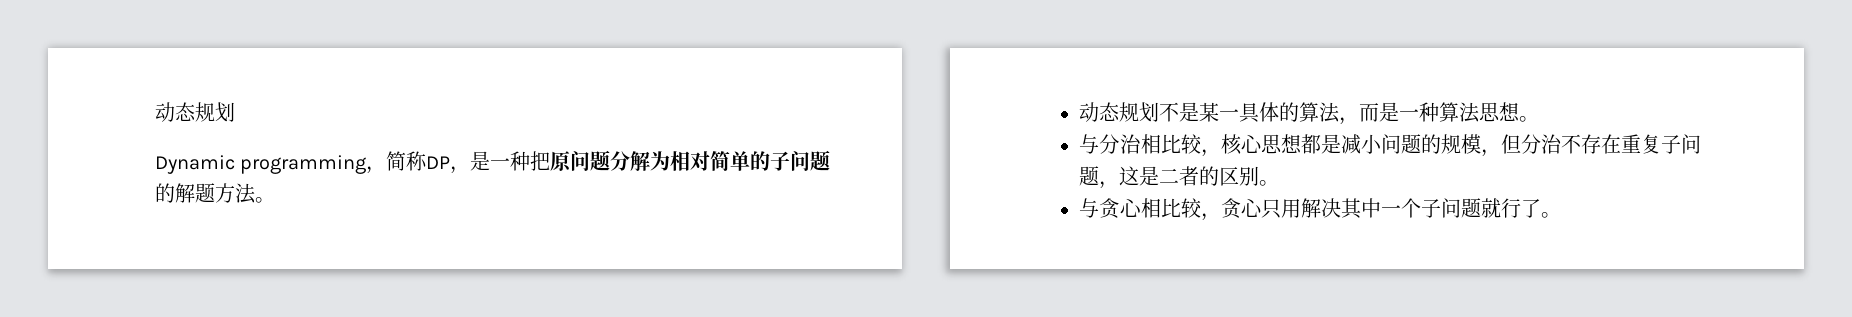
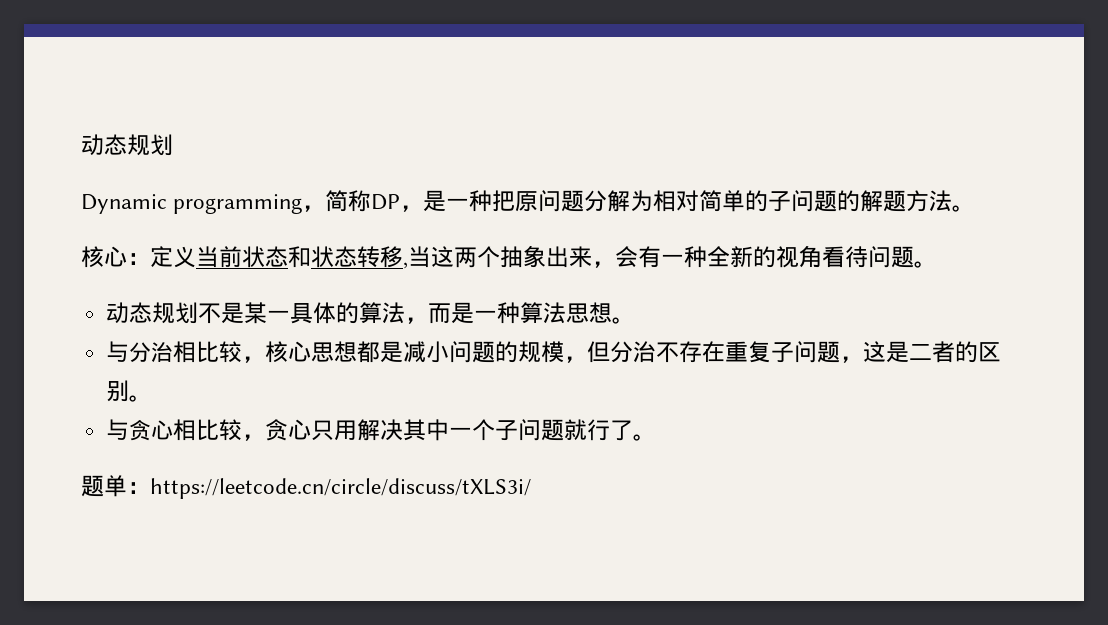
+ 核心：定义当前状态和状态转移,当这两个抽象出来，会有一种全新的视角看待问题。
+ 题单：https://leetcode.cn/circle/discuss/tXLS3i/

